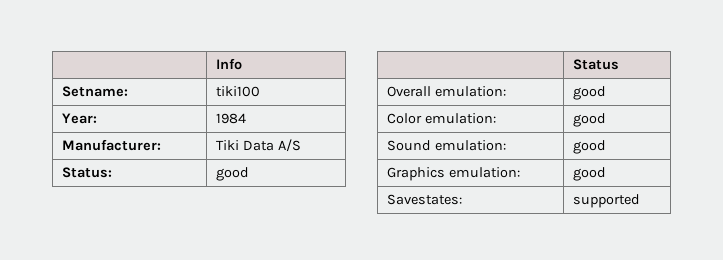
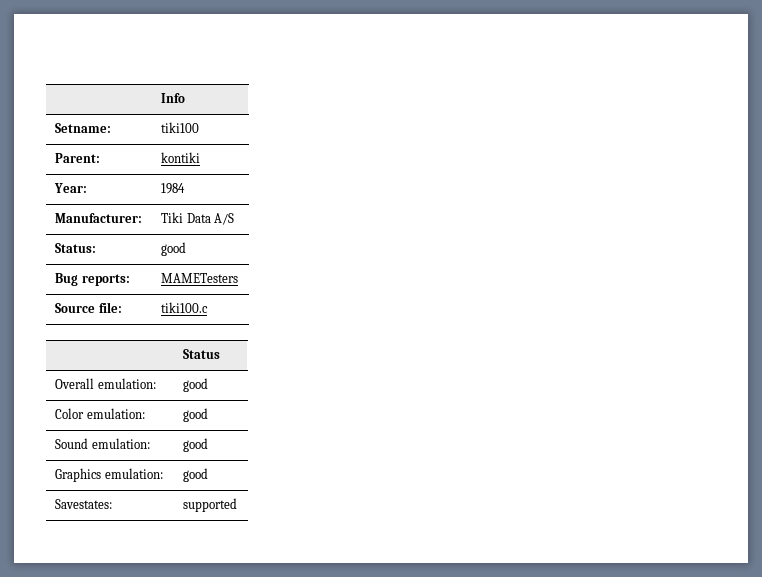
+ Parent: | kontiki
+ Bug reports: | MAMETesters
+ Source file: | tiki100.c

